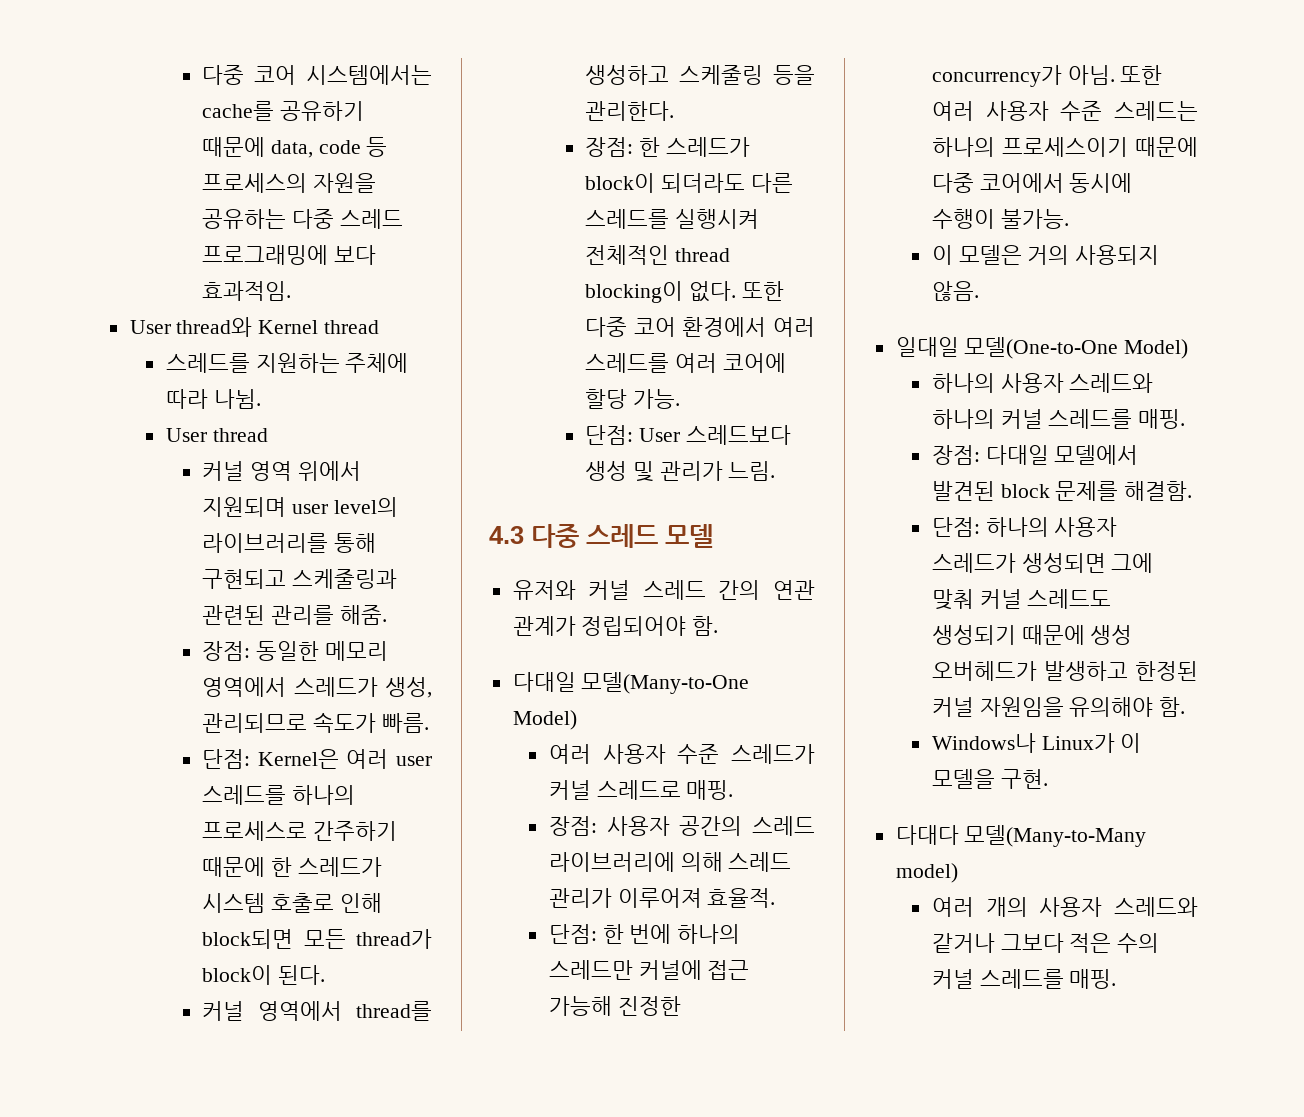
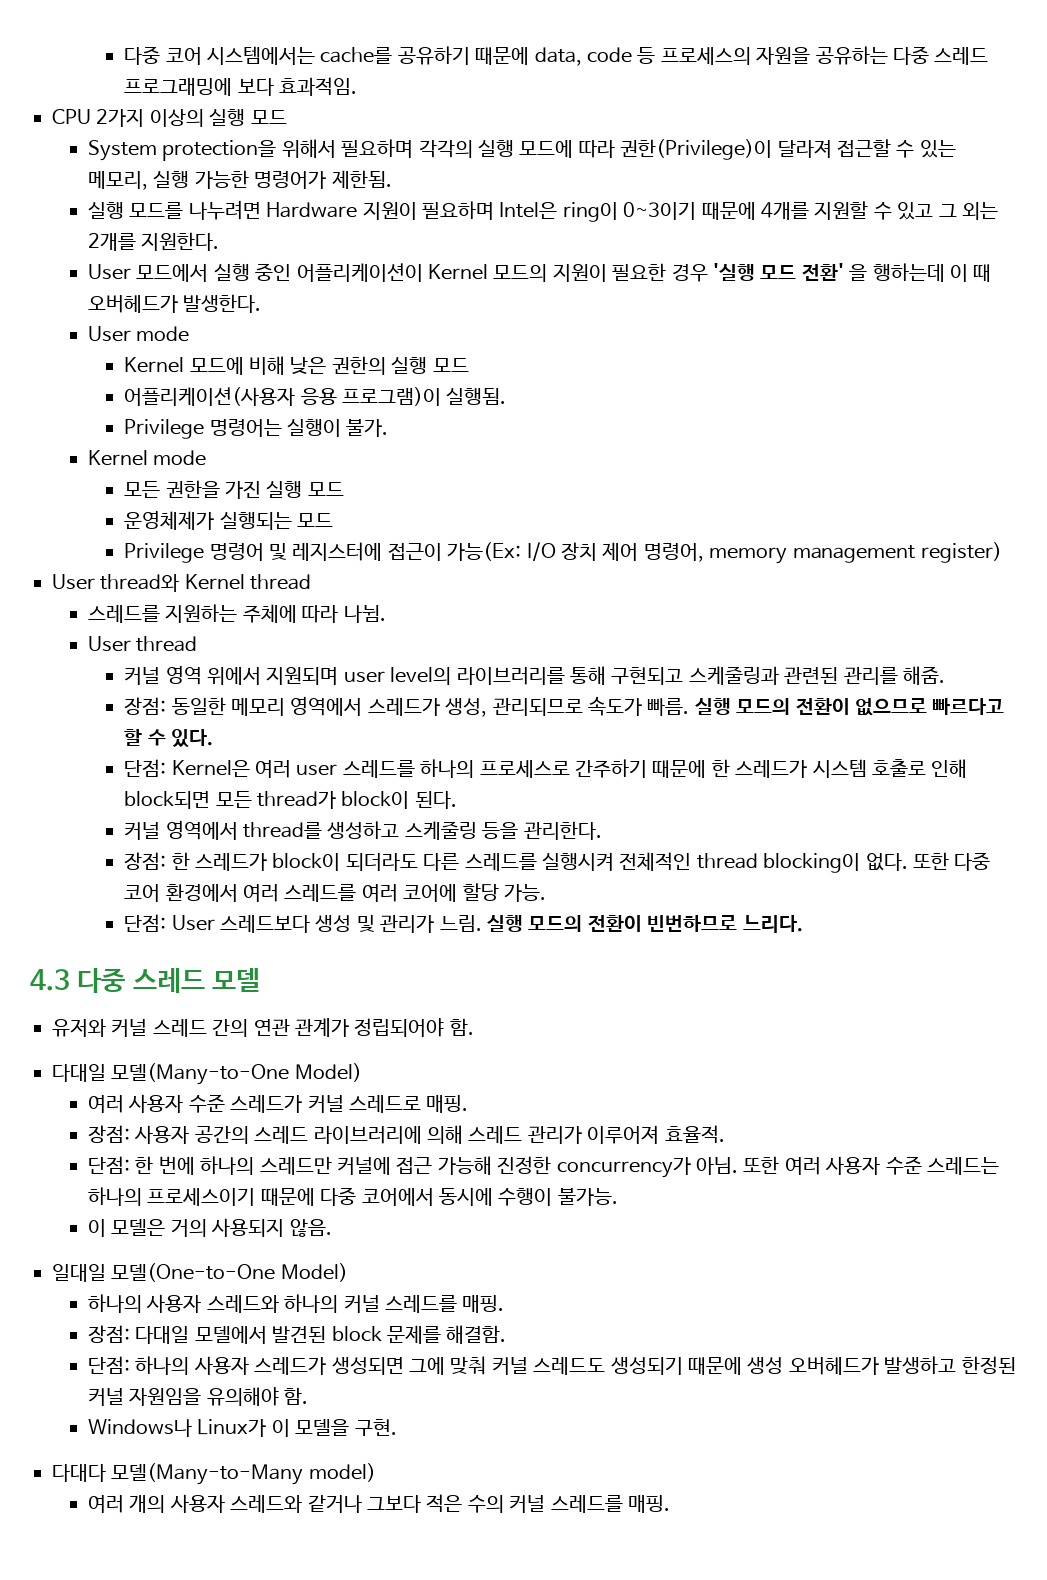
+ CPU 2가지 이상의 실행 모드
+ System protection을 위해서 필요하며 각각의 실행 모드에 따라 권한(Privilege)이 달라져 접근할 수 있는 메모리, 실행 가능한 명령어가 제한됨.
+ 실행 모드를 나누려면 Hardware 지원이 필요하며 Intel은 ring이 0~3이기 때문에 4개를 지원할 수 있고 그 외는 2개를 지원한다.
+ User 모드에서 실행 중인 어플리케이션이 Kernel 모드의 지원이 필요한 경우 '실행 모드 전환' 을 행하는데 이 때 오버헤드가 발생한다.
+ User mode
+ Kernel 모드에 비해 낮은 권한의 실행 모드
+ 어플리케이션(사용자 응용 프로그램)이 실행됨.
+ Privilege 명령어는 실행이 불가.
+ Kernel mode
+ 모든 권한을 가진 실행 모드
+ 운영체제가 실행되는 모드
+ Privilege 명령어 및 레지스터에 접근이 가능(Ex: I/O 장치 제어 명령어, memory management register)
+ 실행 모드의 전환이 없으므로 빠르다고 할 수 있다.
+ 실행 모드의 전환이 빈번하므로 느리다.

